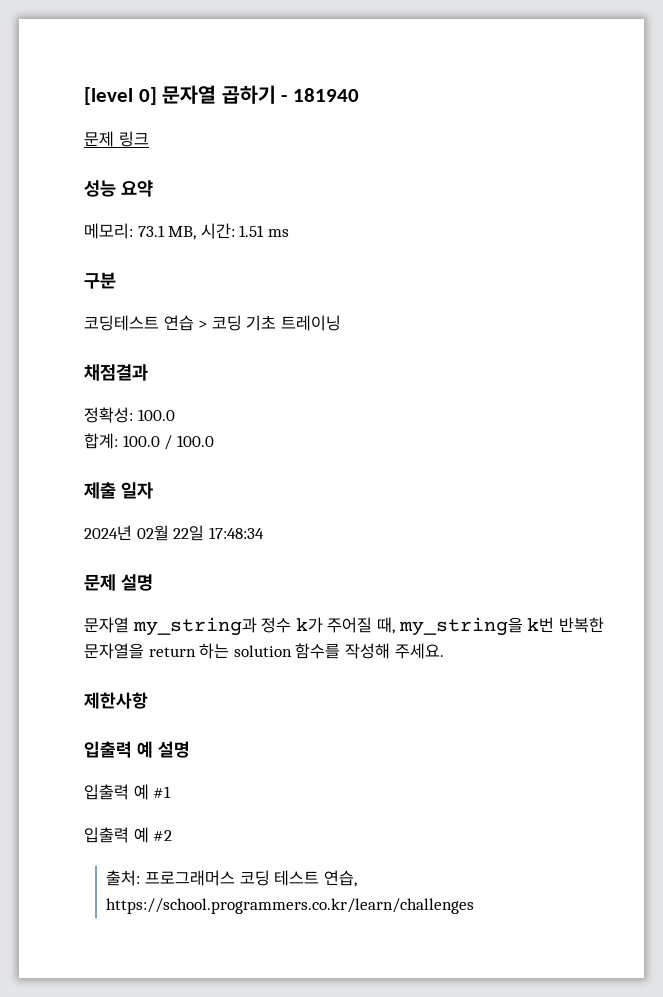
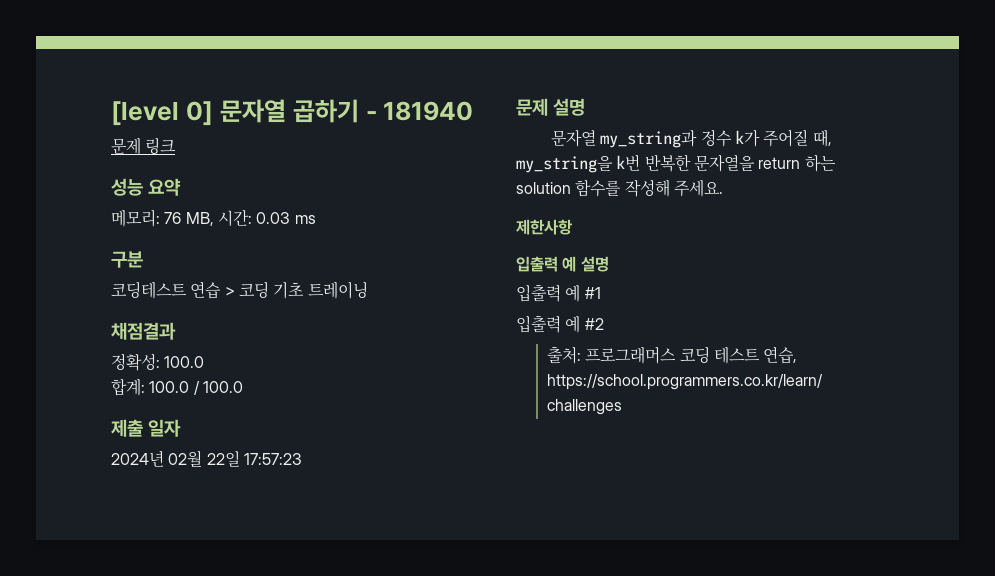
- 메모리: 73.1 MB, 시간: 1.51 ms
+ 메모리: 76 MB, 시간: 0.03 ms
- 2024년 02월 22일 17:48:34
+ 2024년 02월 22일 17:57:23

